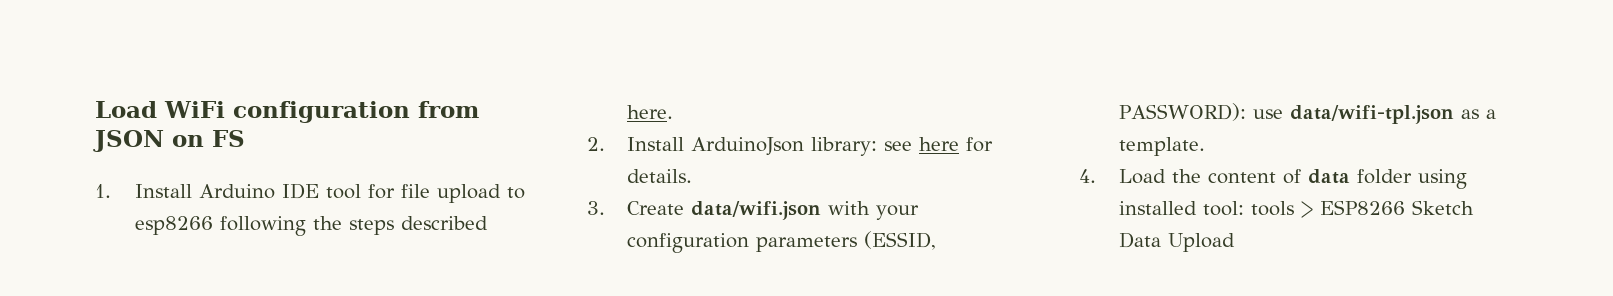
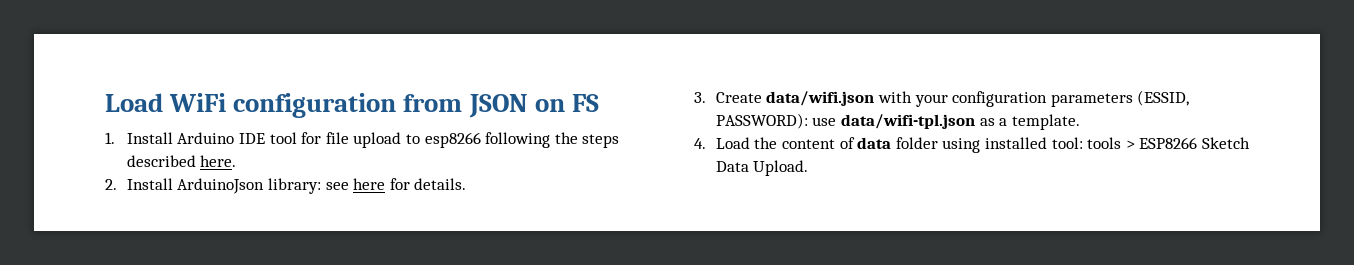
- 4. Load the content of data folder using installed tool: tools > ESP8266 Sketch Data Upload
+ 4. Load the content of data folder using installed tool: tools > ESP8266 Sketch Data Upload.

